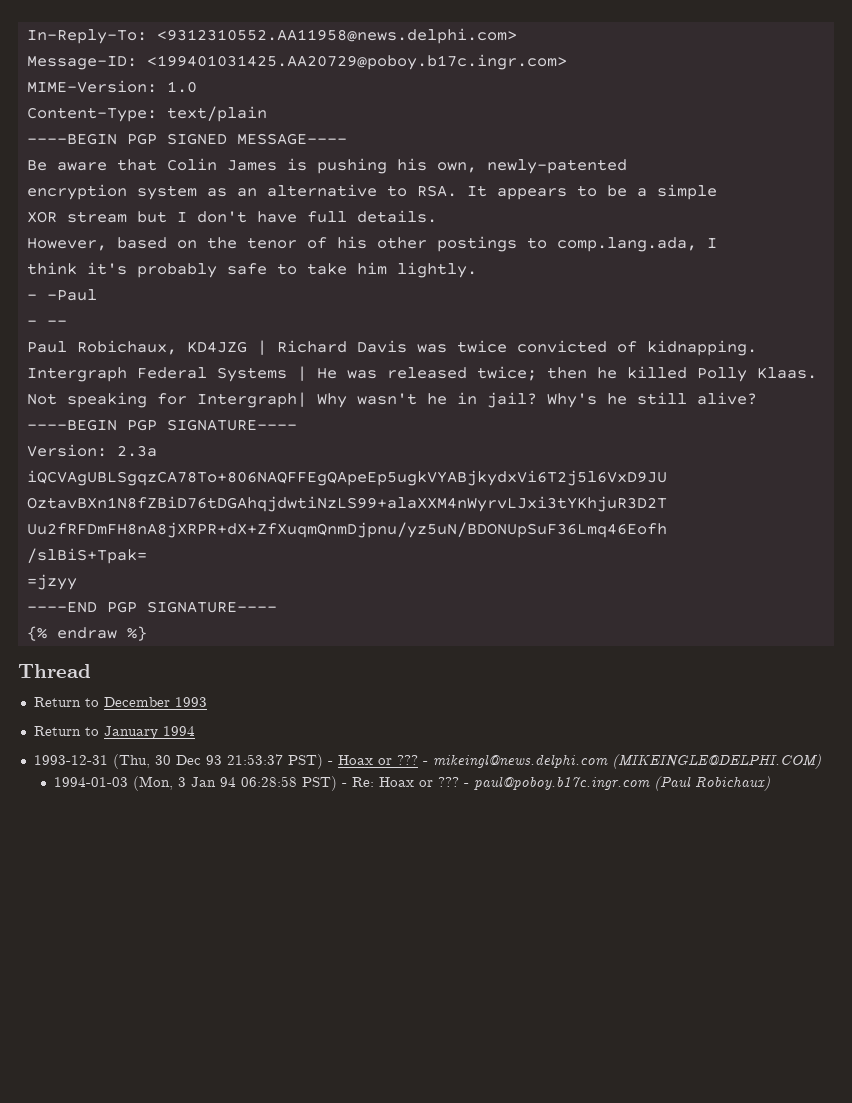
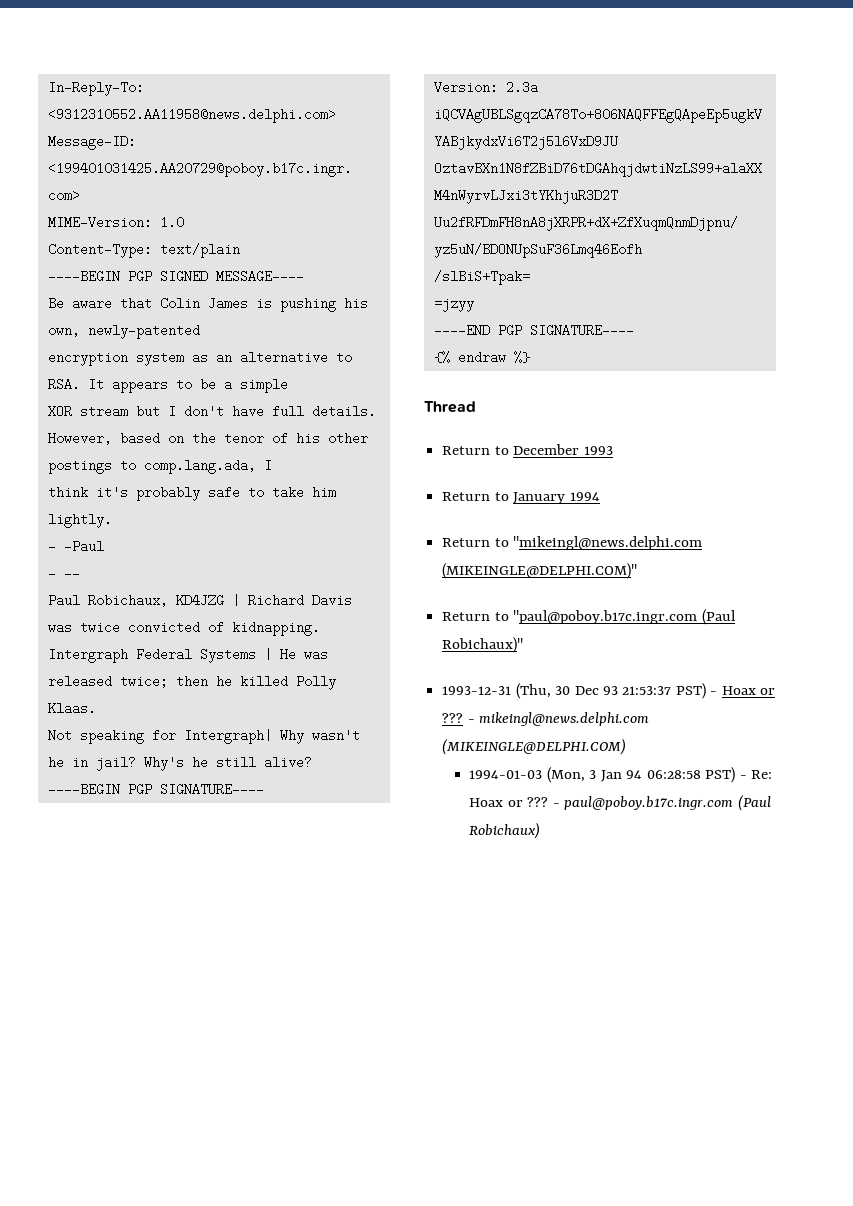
+ Return to "mikeingl@news.delphi.com (MIKEINGLE@DELPHI.COM)"
+ Return to "paul@poboy.b17c.ingr.com (Paul Robichaux)"

